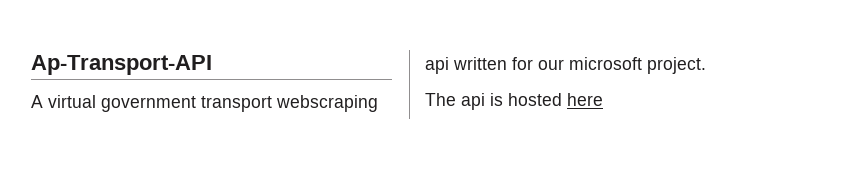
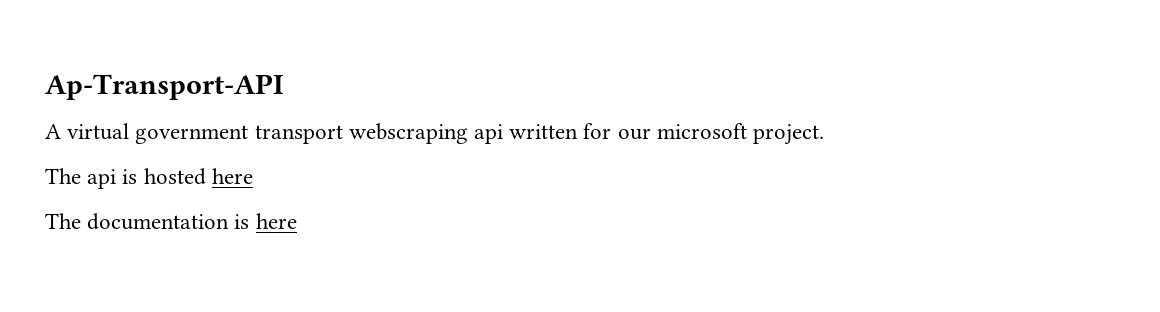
+ The documentation is here

